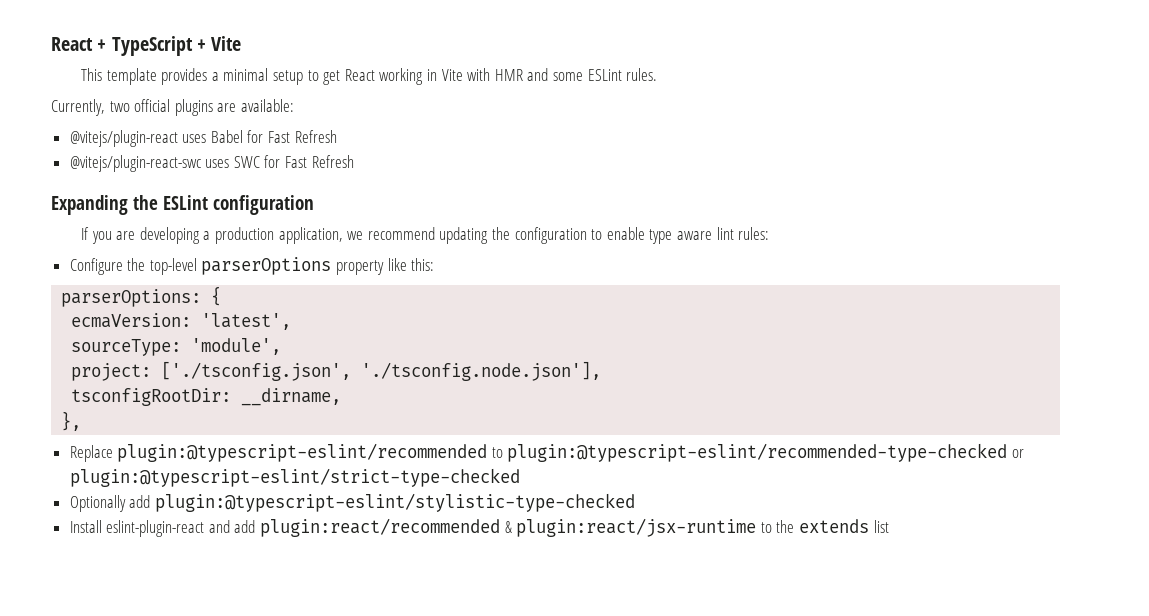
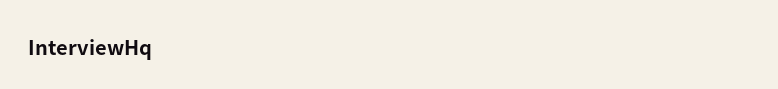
- React + TypeScript + Vite
- This template provides a minimal setup to get React working in Vite with HMR and some ESLint rules.
- Currently, two official plugins are available:
- @vitejs/plugin-react uses Babel for Fast Refresh
- @vitejs/plugin-react-swc uses SWC for Fast Refresh
- Expanding the ESLint configuration
- If you are developing a production application, we recommend updating the configuration to enable type aware lint rules:
- Configure the top-level parserOptions property like this:
- parserOptions: {
- ecmaVersion: 'latest',
- sourceType: 'module',
- project: ['./tsconfig.json', './tsconfig.node.json'],
- tsconfigRootDir: __dirname,
- },
- Replace plugin:@typescript-eslint/recommended to plugin:@typescript-eslint/recommended-type-checked or plugin:@typescript-eslint/strict-type-checked
- Optionally add plugin:@typescript-eslint/stylistic-type-checked
- Install eslint-plugin-react and add plugin:react/recommended & plugin:react/jsx-runtime to the extends list
+ InterviewHq

